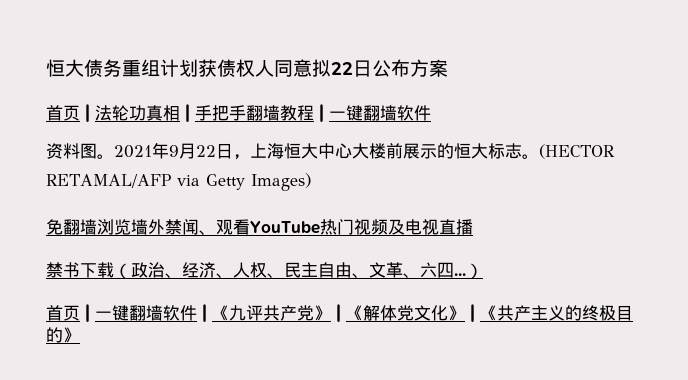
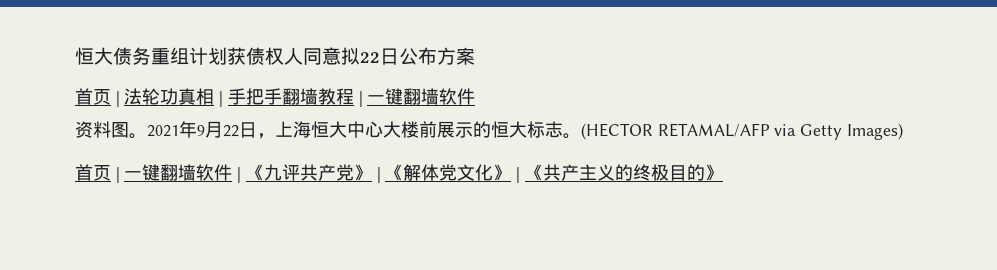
- 免翻墙浏览墙外禁闻、观看YouTube热门视频及电视直播
- 禁书下载（政治、经济、人权、民主自由、文革、六四...）

